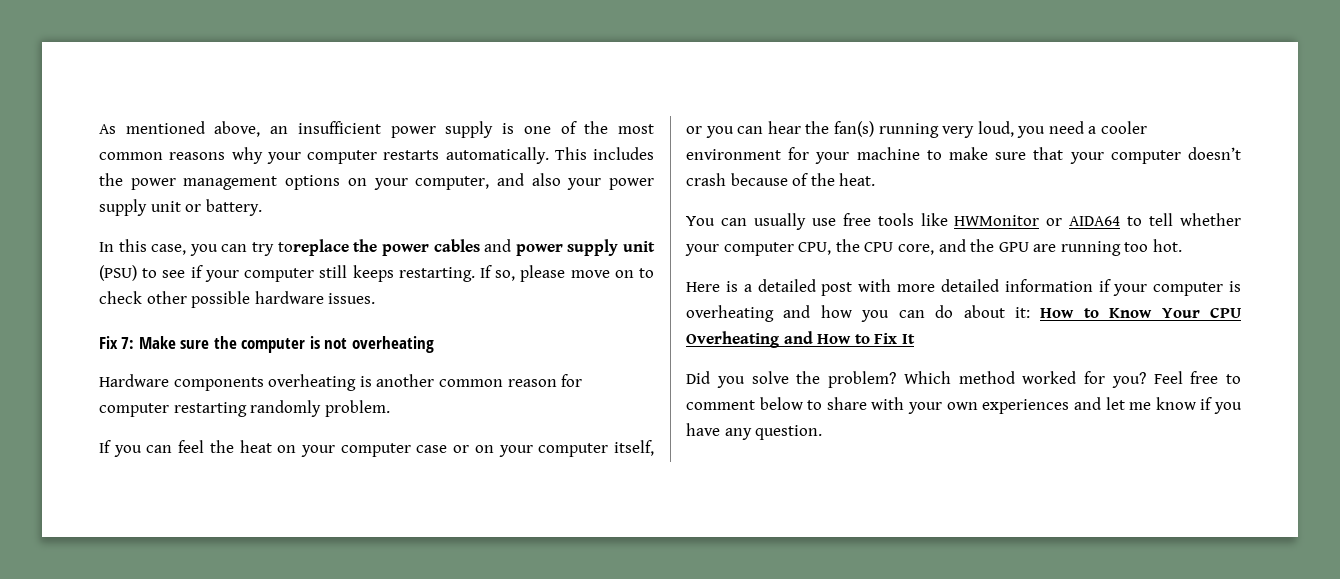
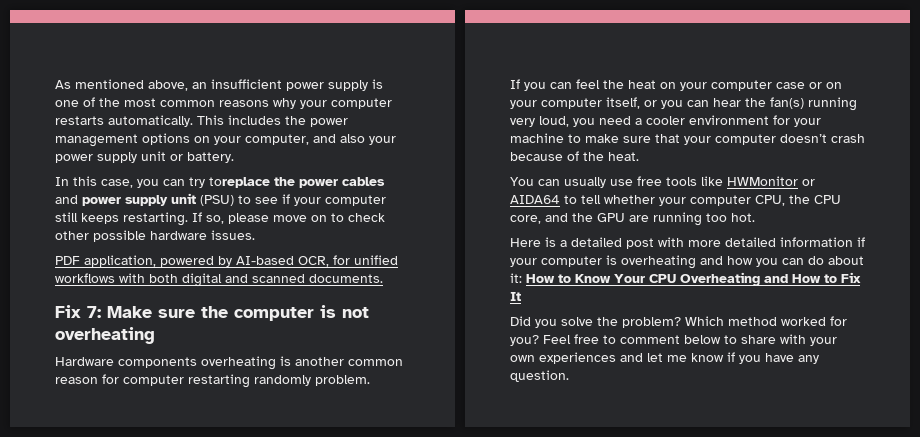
+ PDF application, powered by AI-based OCR, for unified workflows with both digital and scanned documents.

